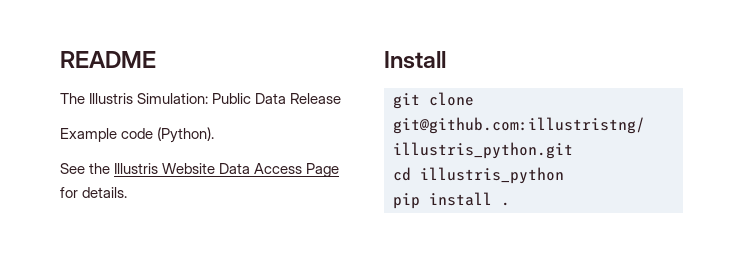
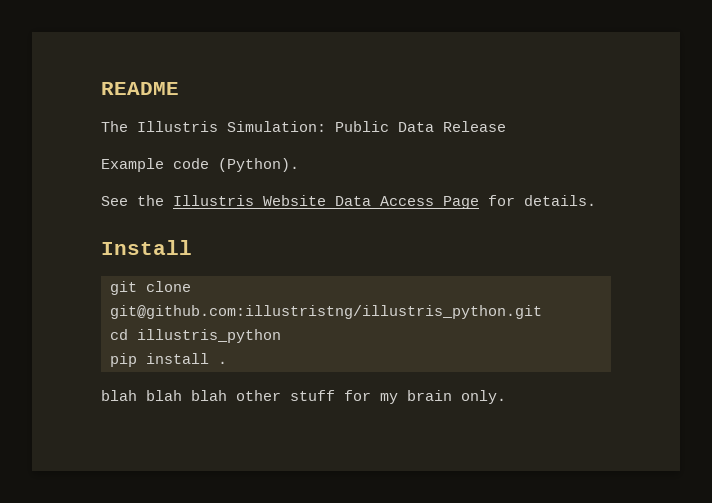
+ blah blah blah other stuff for my brain only.

